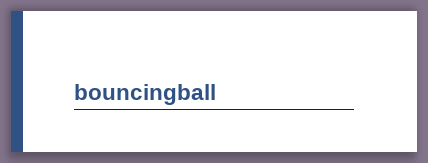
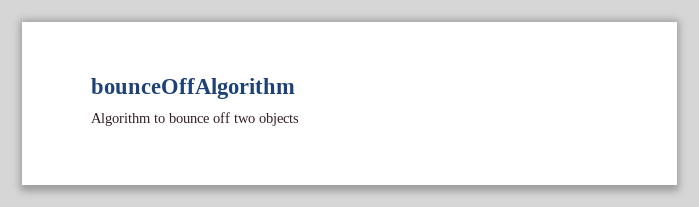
- bouncingball
+ bounceOffAlgorithm
+ Algorithm to bounce off two objects

